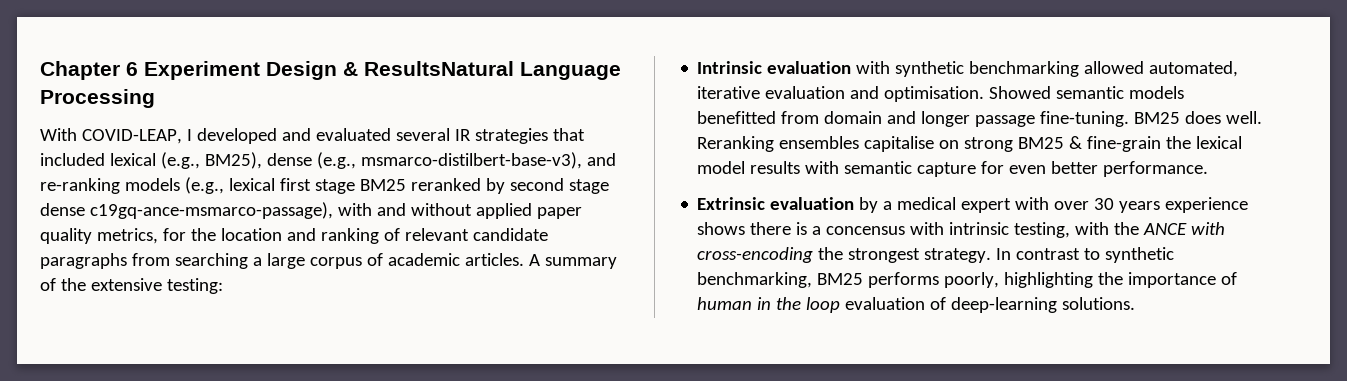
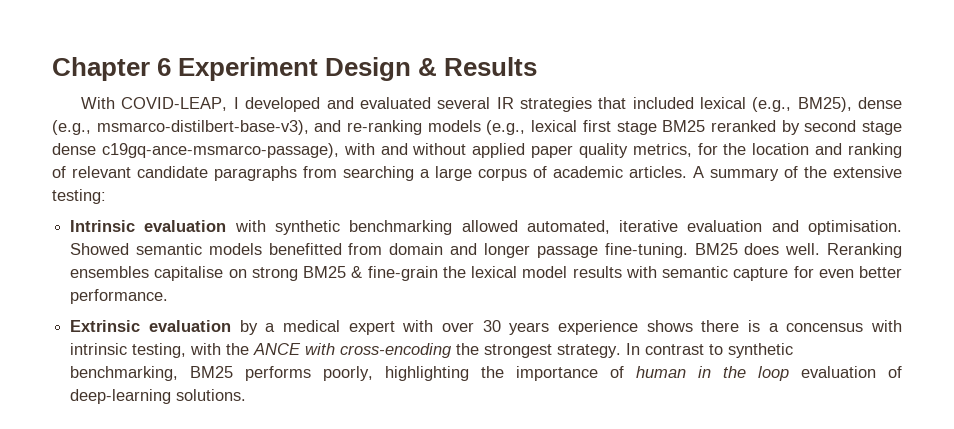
- Chapter 6 Experiment Design & ResultsNatural Language Processing
+ Chapter 6 Experiment Design & Results

